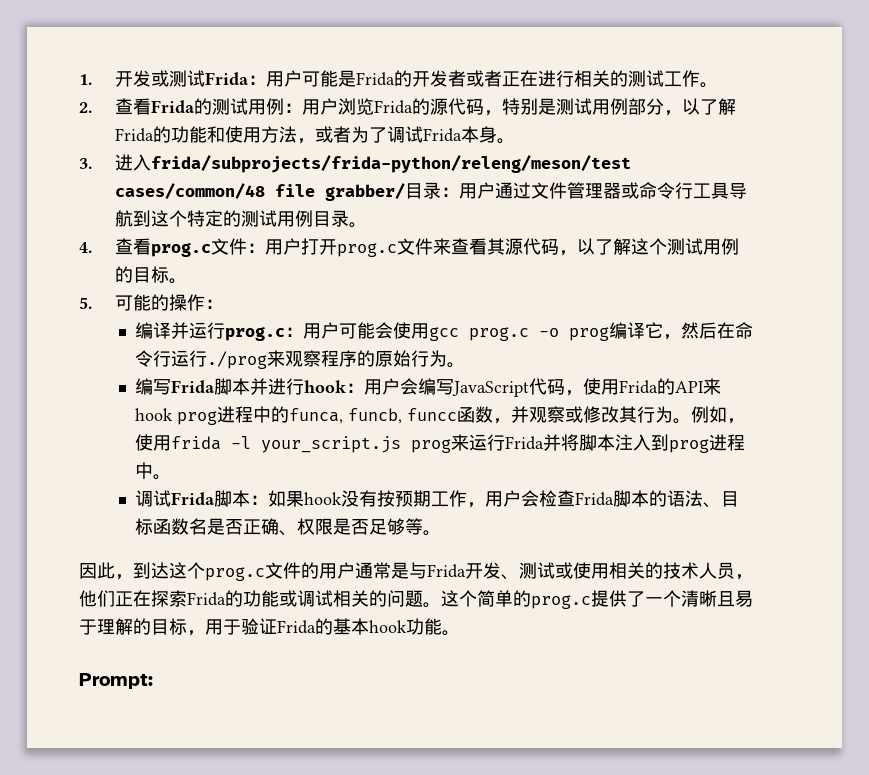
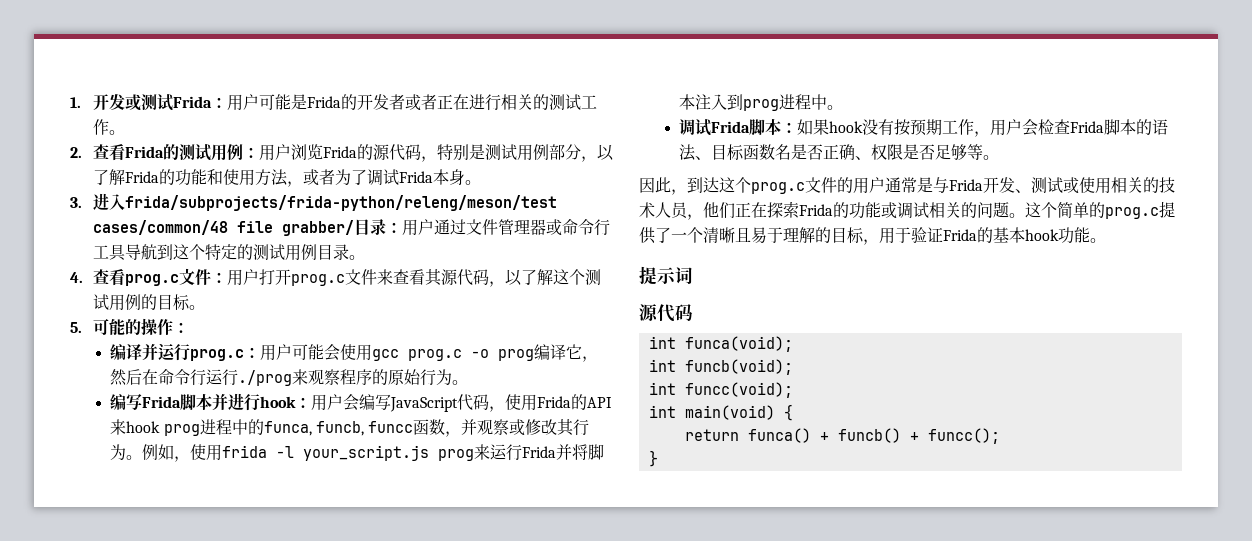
- Prompt:
+ 提示词
+ 源代码
+ int funca(void);
+ int funcb(void);
+ int funcc(void);
+ int main(void) {
+ return funca() + funcb() + funcc();
+ }

